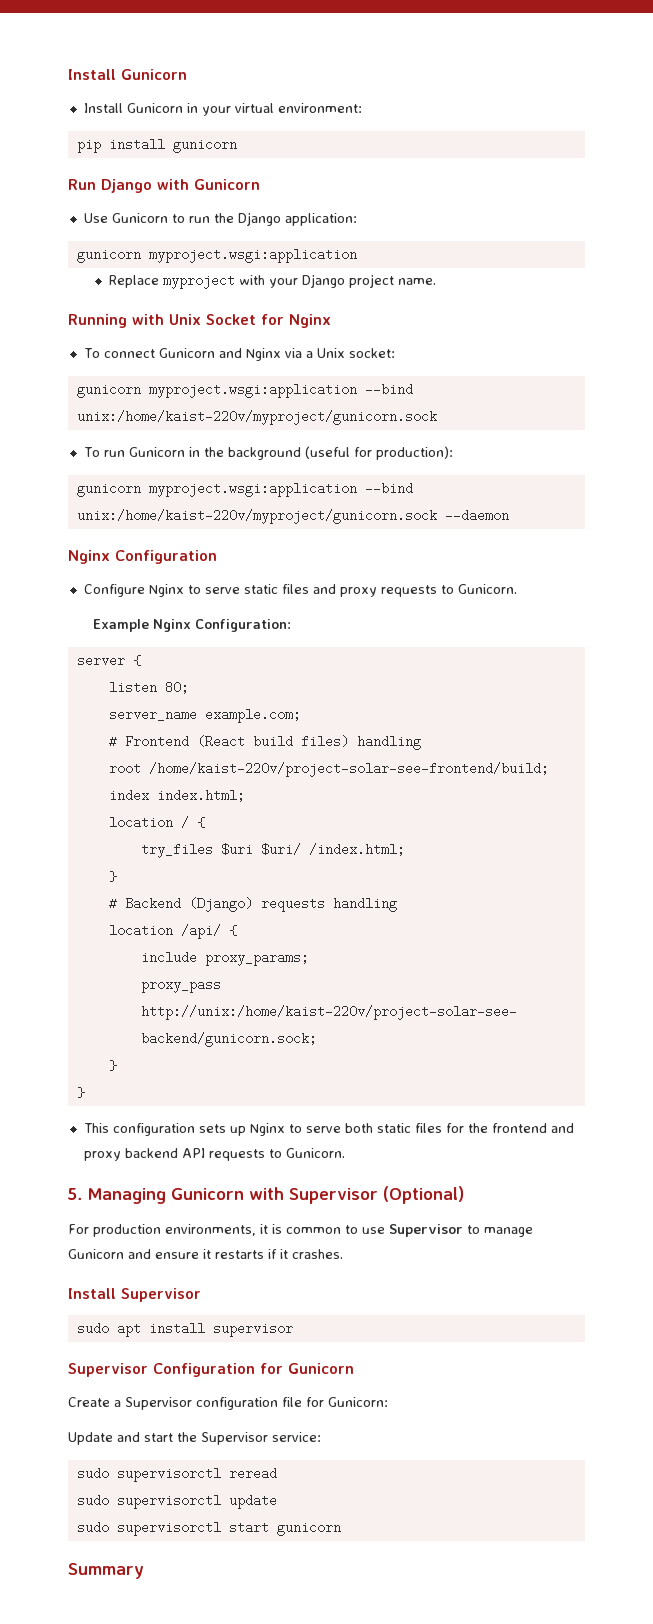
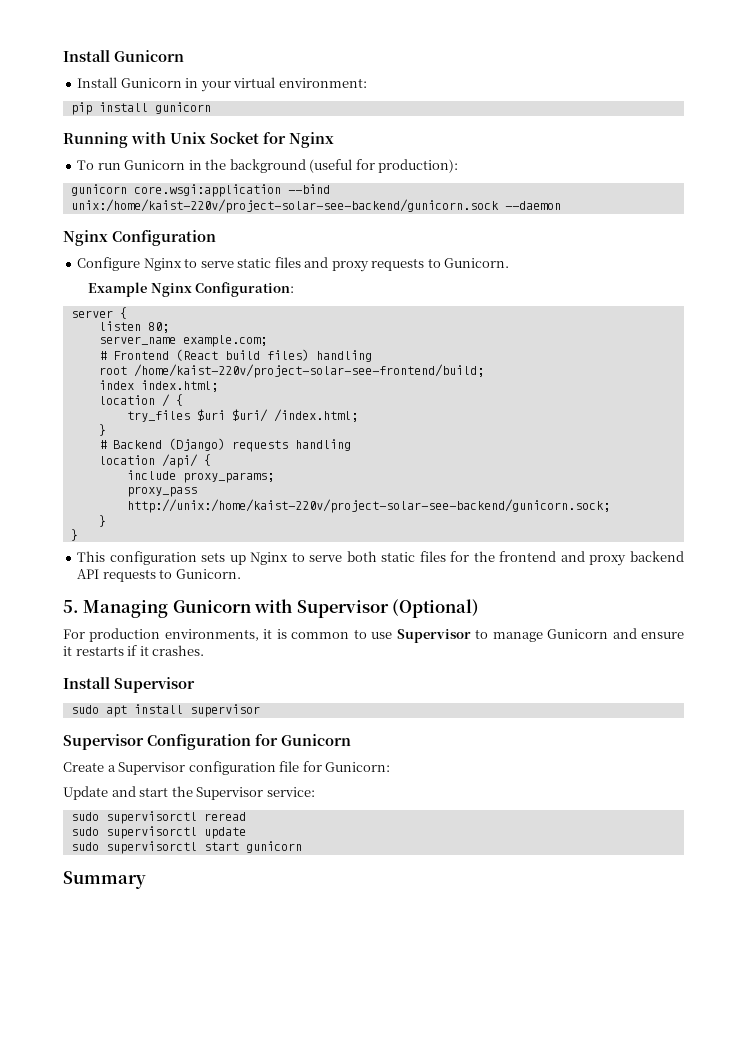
- Run Django with Gunicorn
- Use Gunicorn to run the Django application:
- gunicorn myproject.wsgi:application
- Replace myproject with your Django project name.
- To connect Gunicorn and Nginx via a Unix socket:
- gunicorn myproject.wsgi:application --bind unix:/home/kaist-220v/myproject/gunicorn.sock
- gunicorn myproject.wsgi:application --bind unix:/home/kaist-220v/myproject/gunicorn.sock --daemon
+ gunicorn core.wsgi:application --bind unix:/home/kaist-220v/project-solar-see-backend/gunicorn.sock --daemon

